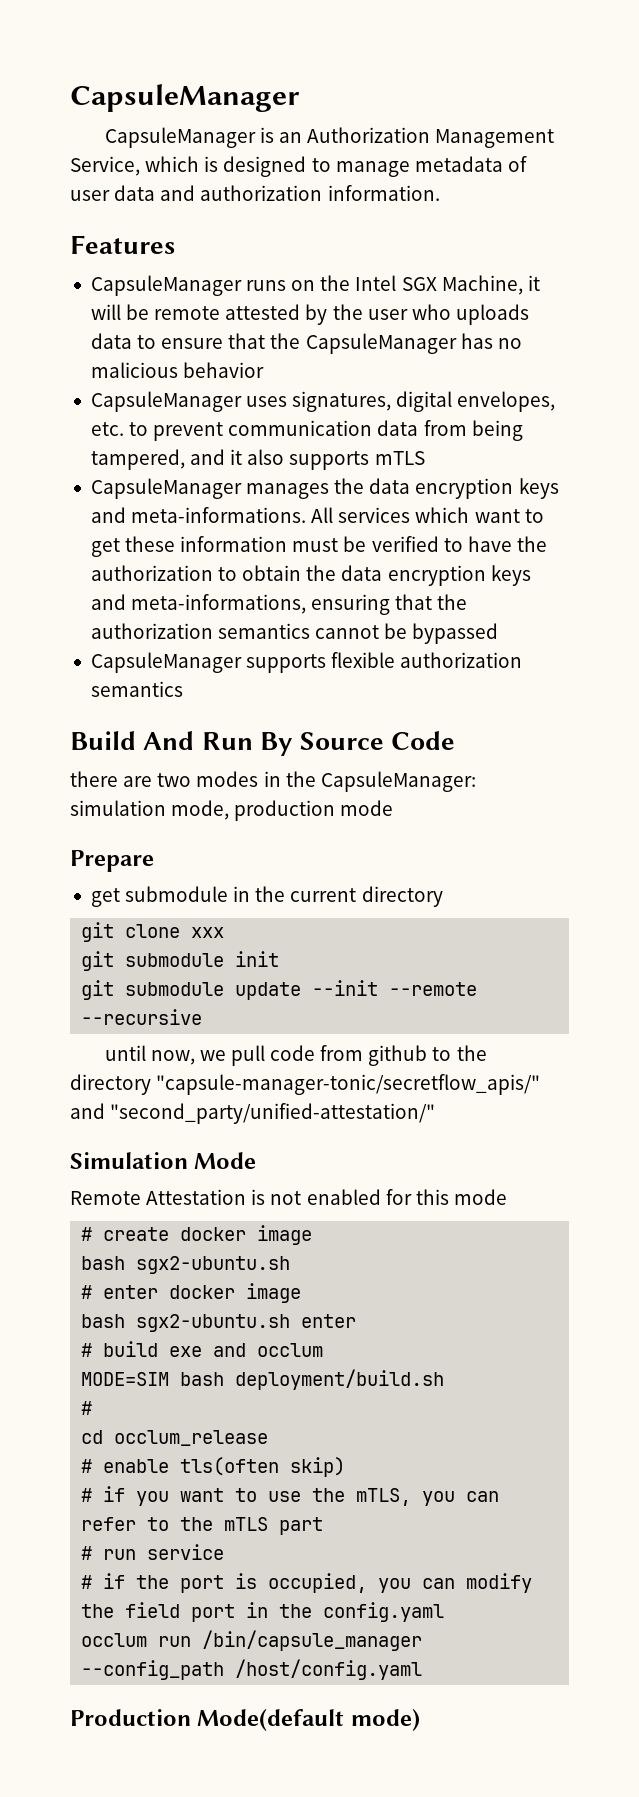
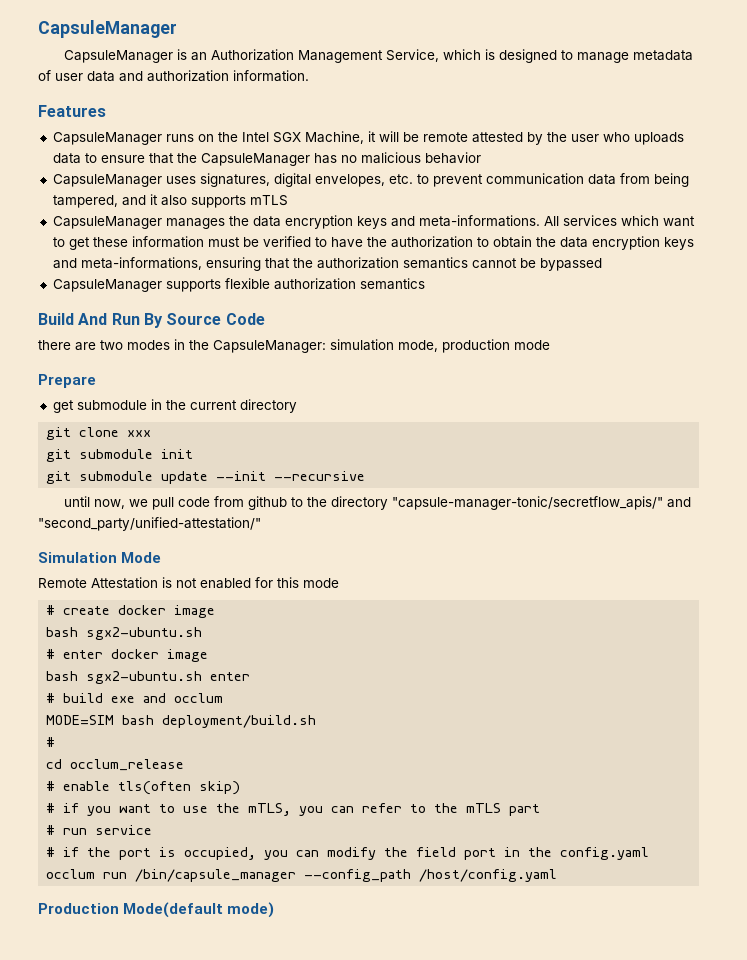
- git submodule update --init --remote --recursive
+ git submodule update --init --recursive

